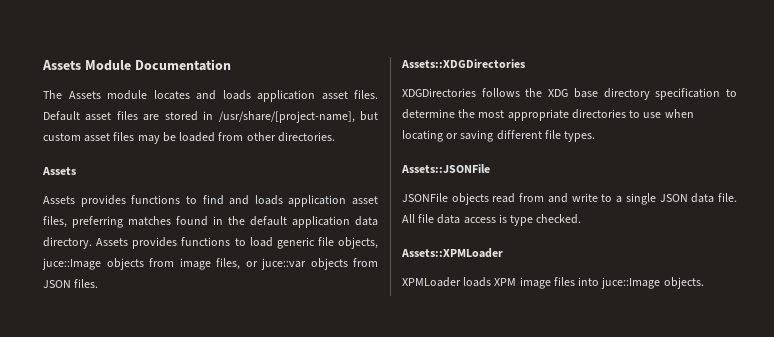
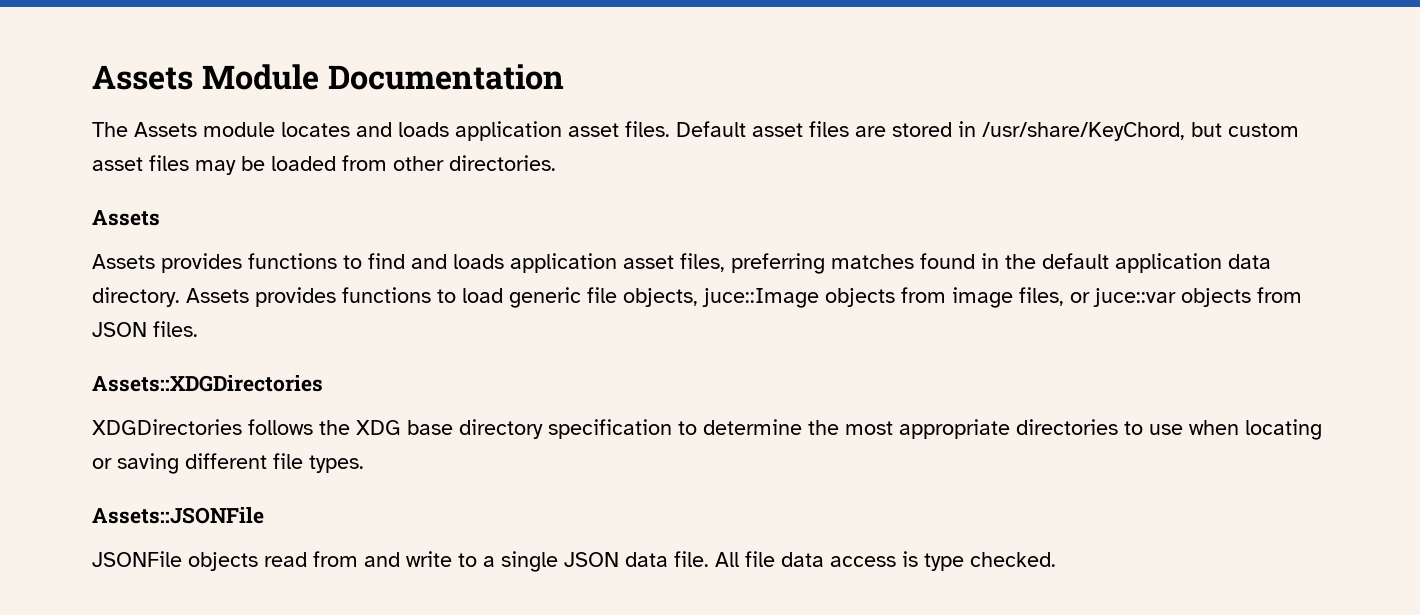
- Default asset files are stored in /usr/share/[project-name], but custom asset files may be loaded from other directories.
+ Default asset files are stored in /usr/share/KeyChord, but custom asset files may be loaded from other directories.
- Assets::XPMLoader
- XPMLoader loads XPM image files into juce::Image objects.

